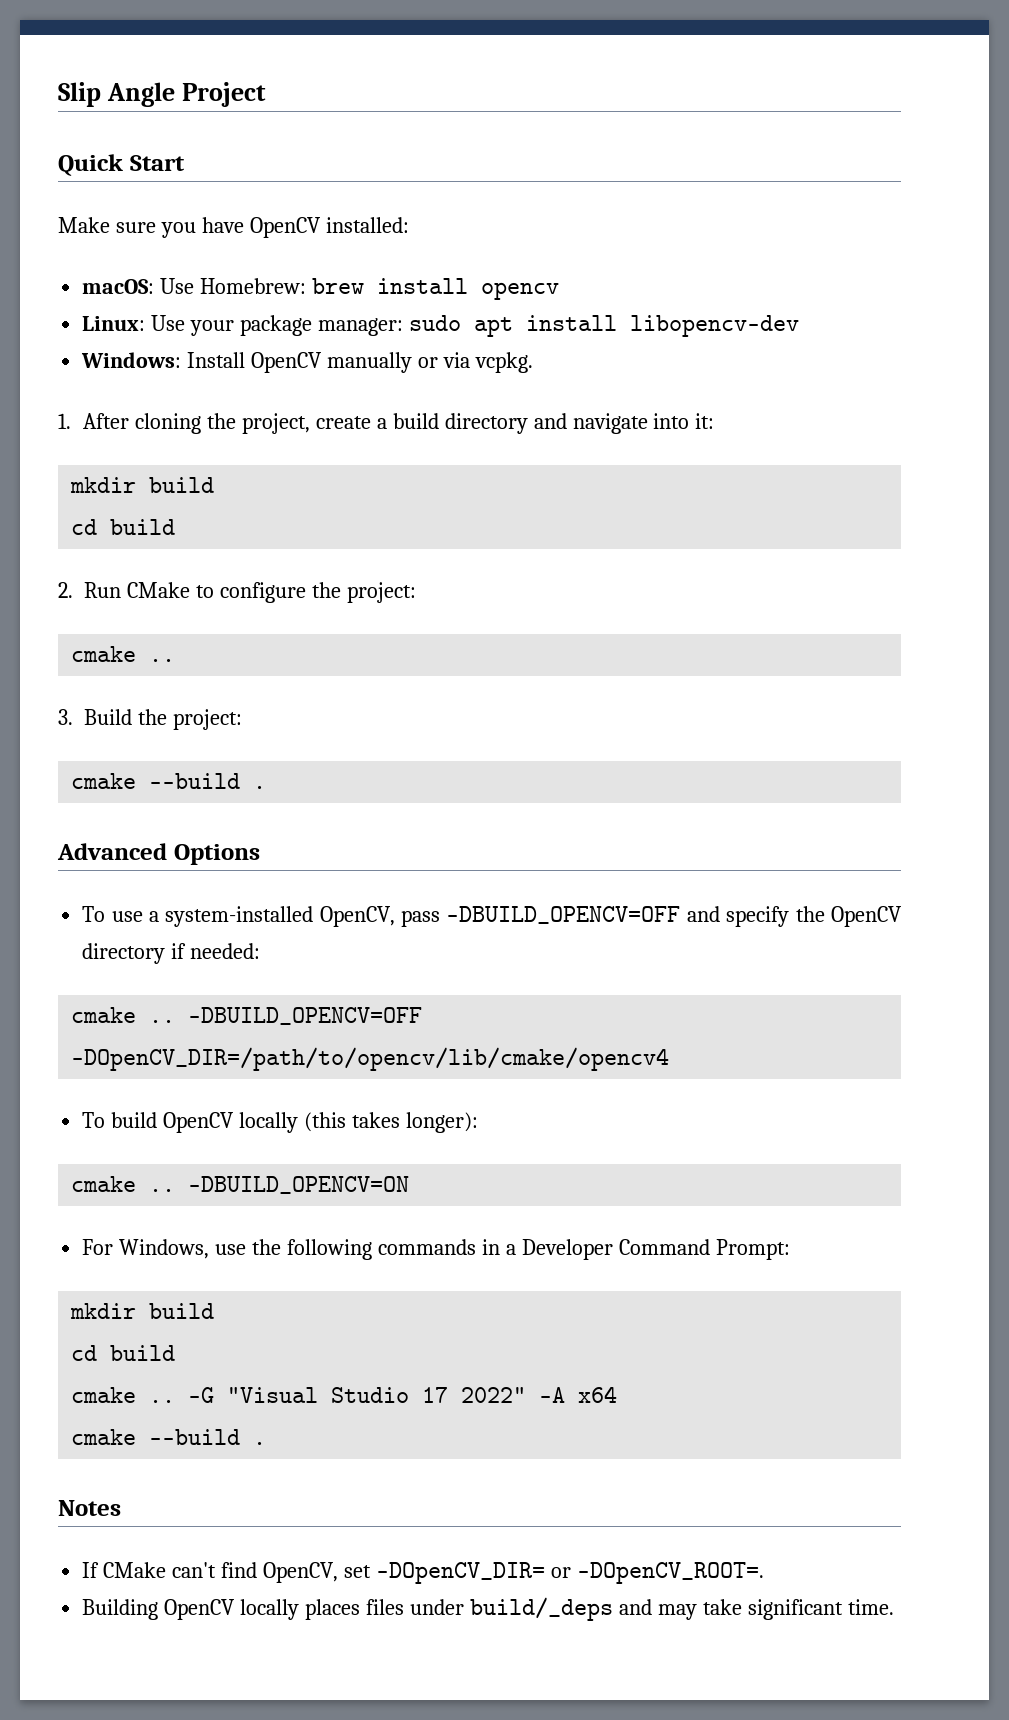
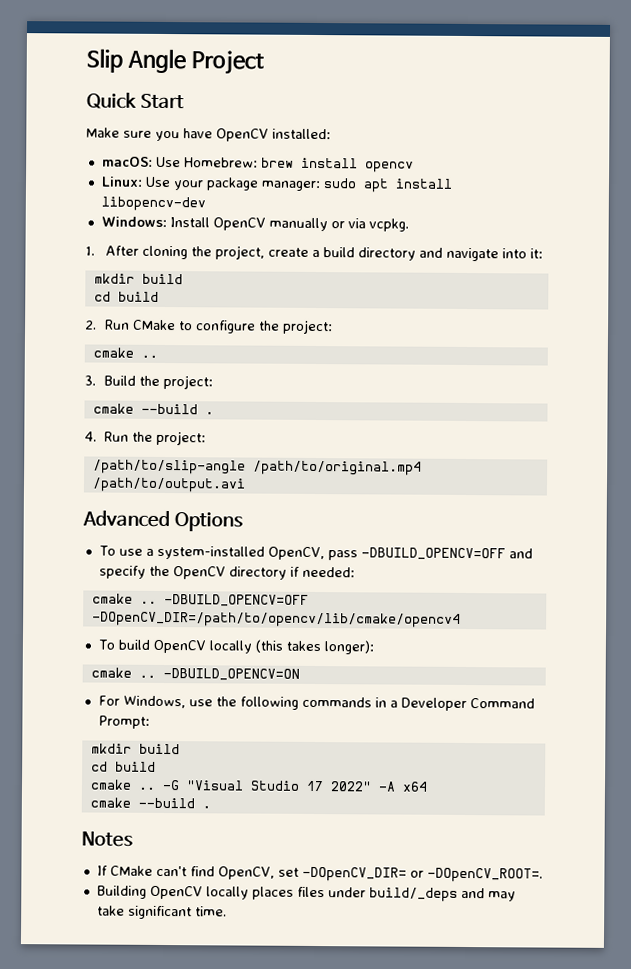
+ 4. Run the project:
+ /path/to/slip-angle /path/to/original.mp4 /path/to/output.avi

